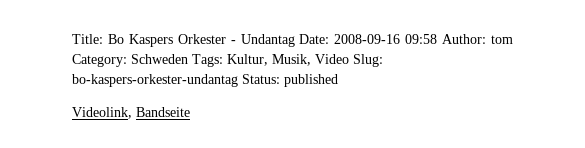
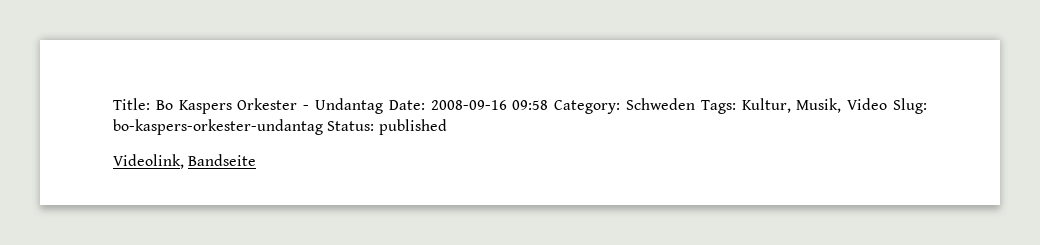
- Title: Bo Kaspers Orkester - Undantag Date: 2008-09-16 09:58 Author: tom Category: Schweden Tags: Kultur, Musik, Video Slug: bo-kaspers-orkester-undantag Status: published
+ Title: Bo Kaspers Orkester - Undantag Date: 2008-09-16 09:58 Category: Schweden Tags: Kultur, Musik, Video Slug: bo-kaspers-orkester-undantag Status: published

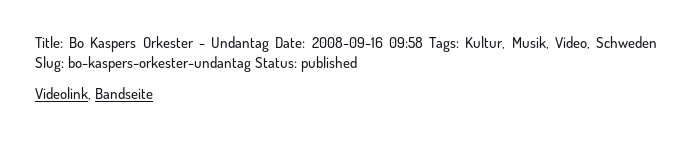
- Title: Bo Kaspers Orkester - Undantag Date: 2008-09-16 09:58 Category: Schweden Tags: Kultur, Musik, Video Slug: bo-kaspers-orkester-undantag Status: published
+ Title: Bo Kaspers Orkester - Undantag Date: 2008-09-16 09:58 Tags: Kultur, Musik, Video, Schweden Slug: bo-kaspers-orkester-undantag Status: published

